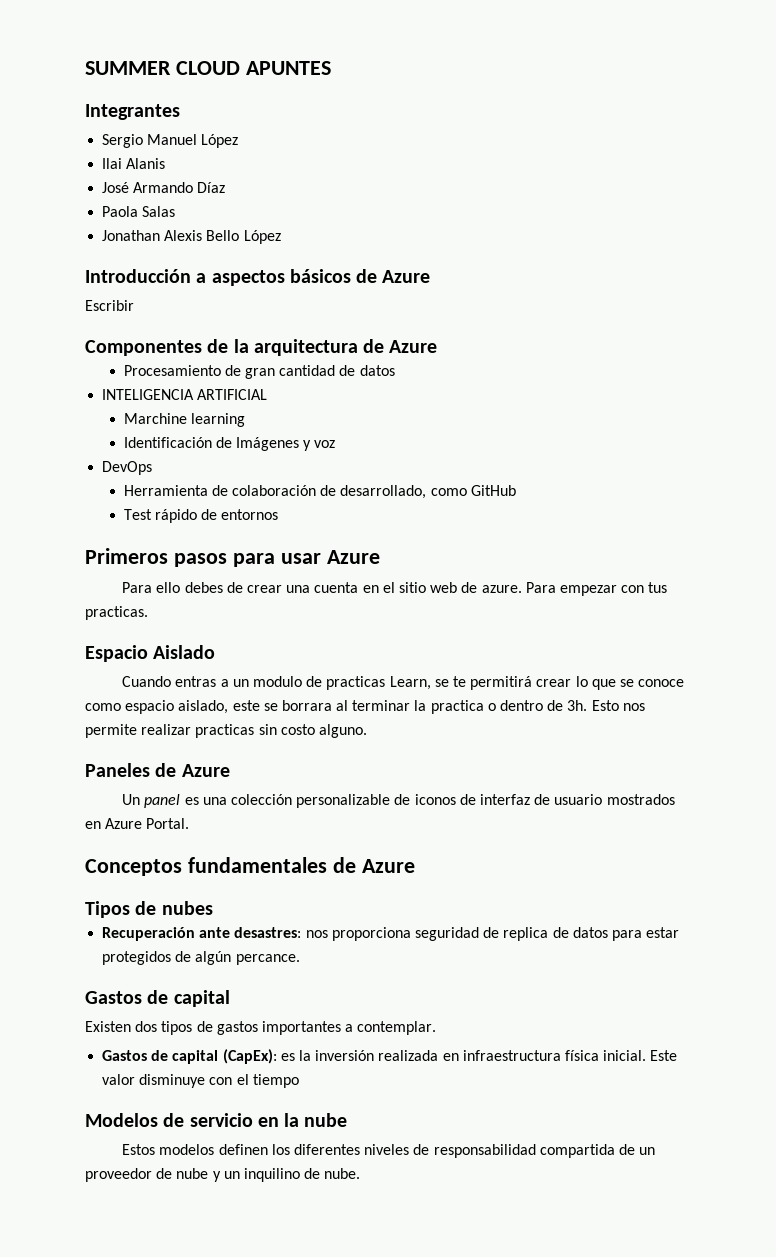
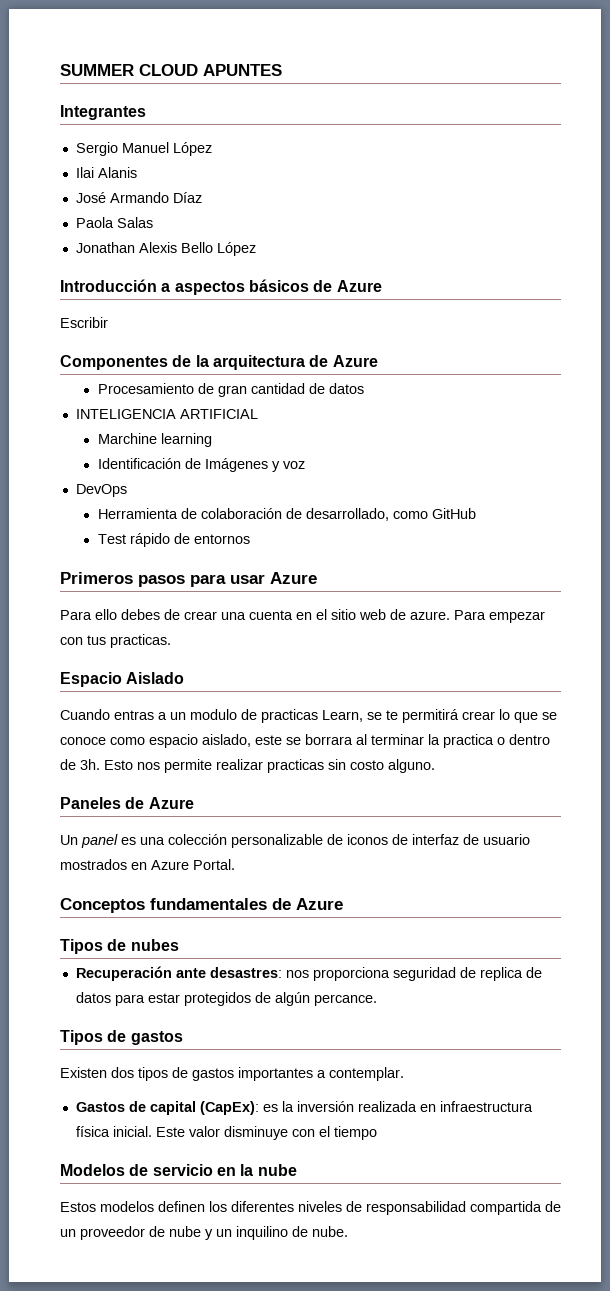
  Recuperación ante desastres: nos proporciona seguridad de replica de datos para estar protegidos de algún percance.
- Gastos de capital
+ Tipos de gastos

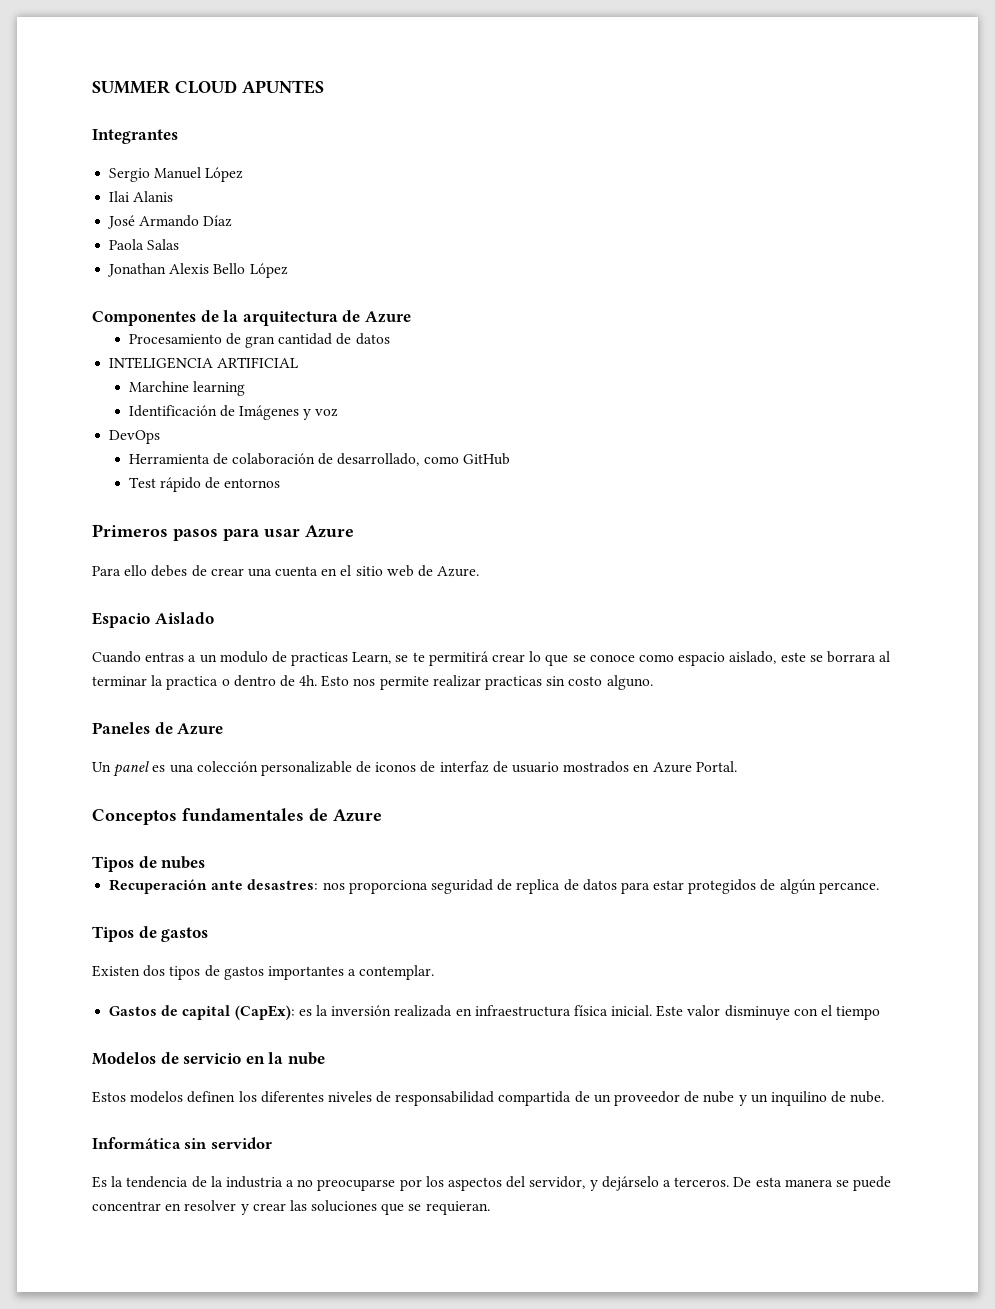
- Introducción a aspectos básicos de Azure
- Escribir
- Para ello debes de crear una cuenta en el sitio web de azure. Para empezar con tus practicas.
+ Para ello debes de crear una cuenta en el sitio web de Azure.
- Cuando entras a un modulo de practicas Learn, se te permitirá crear lo que se conoce como espacio aislado, este se borrara al terminar la practica o dentro de 3h.
+ Cuando entras a un modulo de practicas Learn, se te permitirá crear lo que se conoce como espacio aislado, este se borrara al terminar la practica o dentro de 4h.
+ Informática sin servidor
+ Es la tendencia de la industria a no preocuparse por los aspectos del servidor, y dejárselo a terceros. De esta manera se puede concentrar en resolver y crear las soluciones que se requieran.

